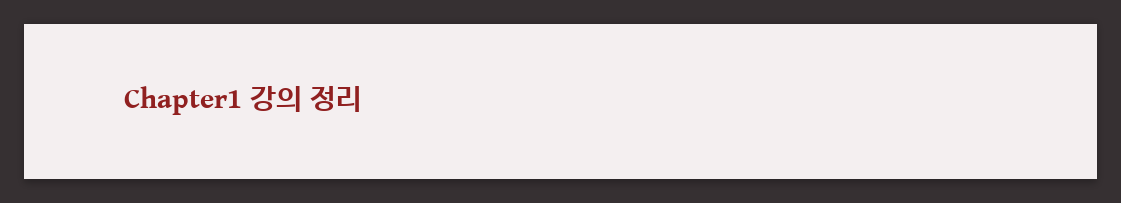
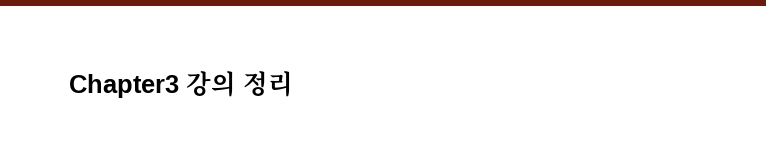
- Chapter1 강의 정리
+ Chapter3 강의 정리

